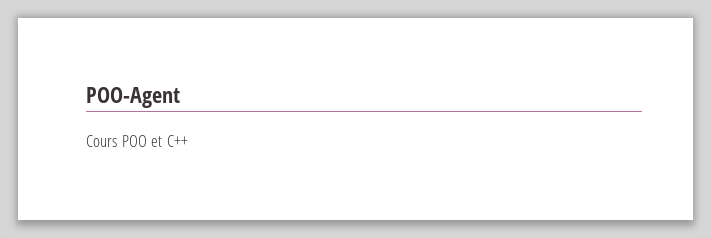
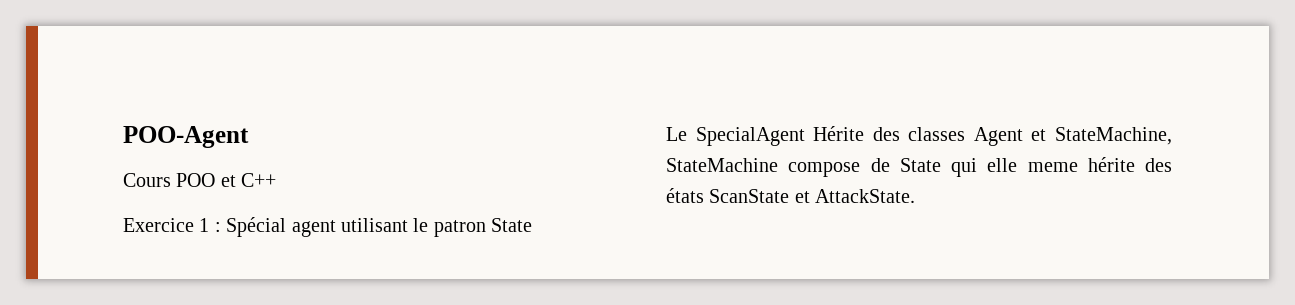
+ Exercice 1 : Spécial agent utilisant le patron State
+ Le SpecialAgent Hérite des classes Agent et StateMachine, StateMachine compose de State qui elle meme hérite des états ScanState et AttackState.

